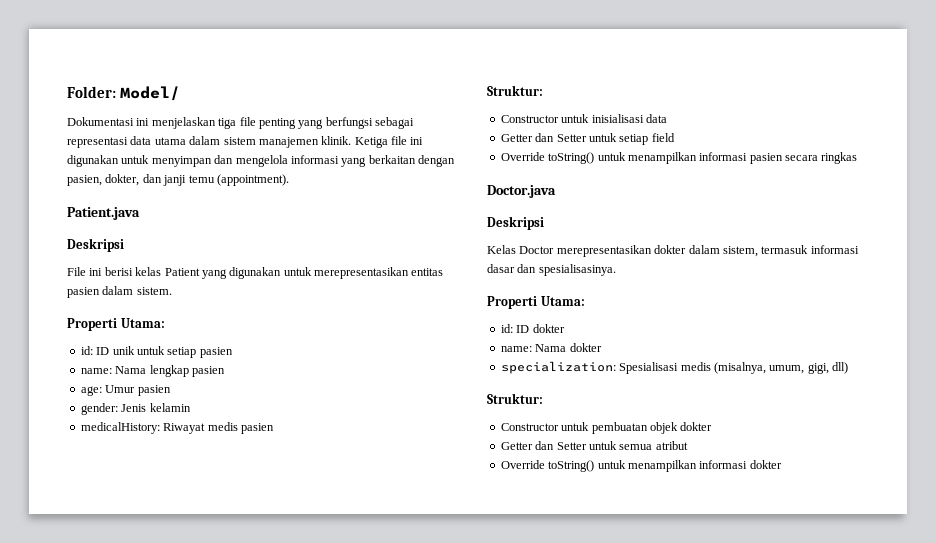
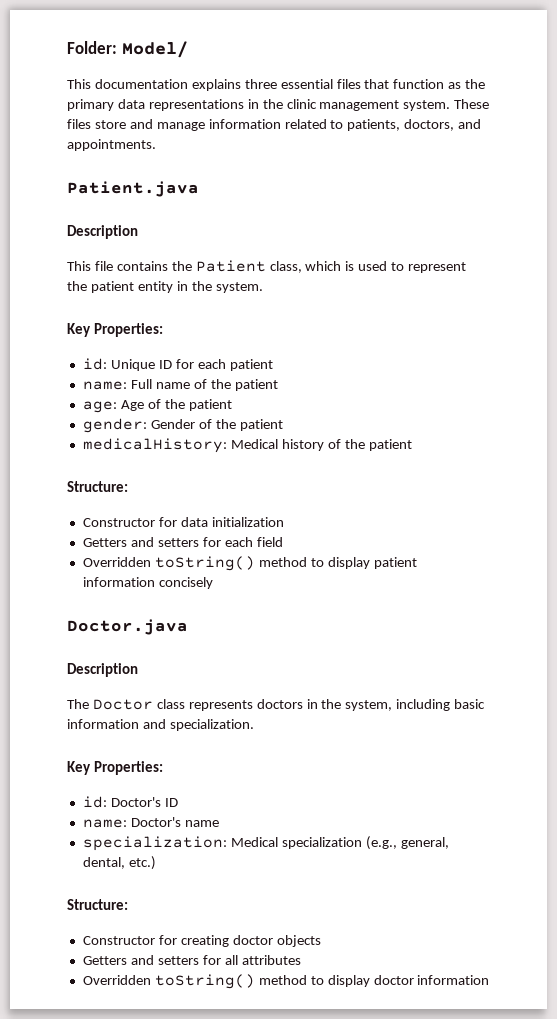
- Dokumentasi ini menjelaskan tiga file penting yang berfungsi sebagai representasi data utama dalam sistem manajemen klinik. Ketiga file ini digunakan untuk menyimpan dan mengelola informasi yang berkaitan dengan pasien, dokter, dan janji temu (appointment).
+ This documentation explains three essential files that function as the primary data representations in the clinic management system. These files store and manage information related to patients, doctors, and appointments.
  Patient.java
- Deskripsi
- File ini berisi kelas Patient yang digunakan untuk merepresentasikan entitas pasien dalam sistem.
- Properti Utama:
- id: ID unik untuk setiap pasien
- name: Nama lengkap pasien
- age: Umur pasien
- gender: Jenis kelamin
- medicalHistory: Riwayat medis pasien
- Struktur:
- Constructor untuk inisialisasi data
- Getter dan Setter untuk setiap field
- Override toString() untuk menampilkan informasi pasien secara ringkas
+ Description
+ This file contains the Patient class, which is used to represent the patient entity in the system.
+ Key Properties:
+ id: Unique ID for each patient
+ name: Full name of the patient
+ age: Age of the patient
+ gender: Gender of the patient
+ medicalHistory: Medical history of the patient
+ Structure:
+ Constructor for data initialization
+ Getters and setters for each field
+ Overridden toString() method to display patient information concisely
  Doctor.java
- Deskripsi
- Kelas Doctor merepresentasikan dokter dalam sistem, termasuk informasi dasar dan spesialisasinya.
- Properti Utama:
- id: ID dokter
- name: Nama dokter
+ Description
+ The Doctor class represents doctors in the system, including basic information and specialization.
+ Key Properties:
+ id: Doctor's ID
+ name: Doctor's name
- specialization: Spesialisasi medis (misalnya, umum, gigi, dll)
- Struktur:
- Constructor untuk pembuatan objek dokter
- Getter dan Setter untuk semua atribut
- Override toString() untuk menampilkan informasi dokter
+ specialization: Medical specialization (e.g., general, dental, etc.)
+ Structure:
+ Constructor for creating doctor objects
+ Getters and setters for all attributes
+ Overridden toString() method to display doctor information

